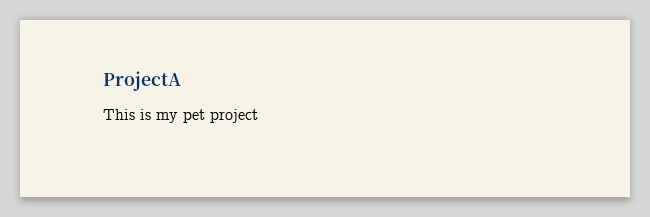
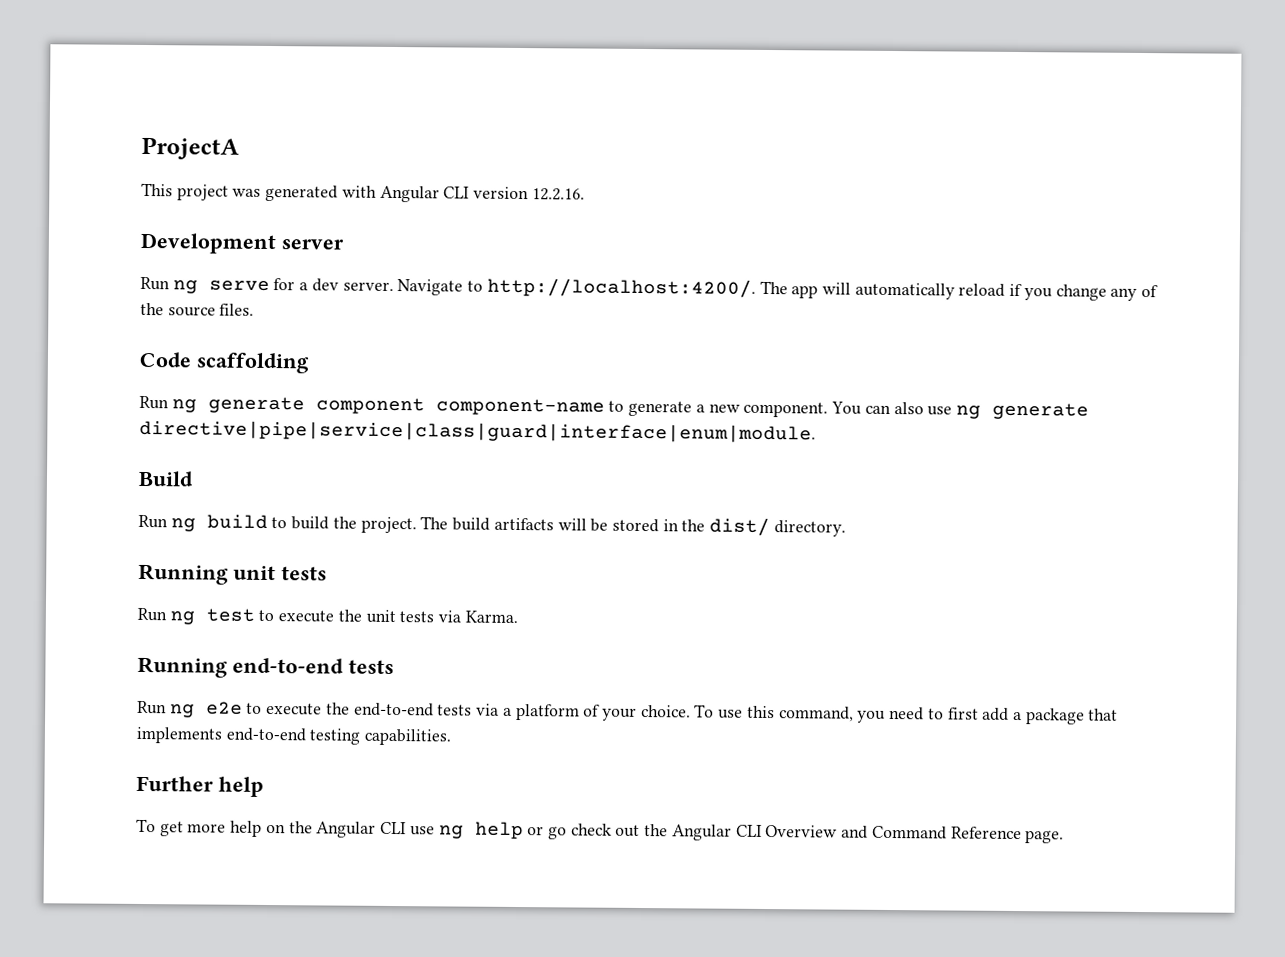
- This is my pet project
+ This project was generated with Angular CLI version 12.2.16.
+ Development server
+ Run ng serve for a dev server. Navigate to http://localhost:4200/. The app will automatically reload if you change any of the source files.
+ Code scaffolding
+ Run ng generate component component-name to generate a new component. You can also use ng generate directive|pipe|service|class|guard|interface|enum|module.
+ Build
+ Run ng build to build the project. The build artifacts will be stored in the dist/ directory.
+ Running unit tests
+ Run ng test to execute the unit tests via Karma.
+ Running end-to-end tests
+ Run ng e2e to execute the end-to-end tests via a platform of your choice. To use this command, you need to first add a package that implements end-to-end testing capabilities.
+ Further help
+ To get more help on the Angular CLI use ng help or go check out the Angular CLI Overview and Command Reference page.

